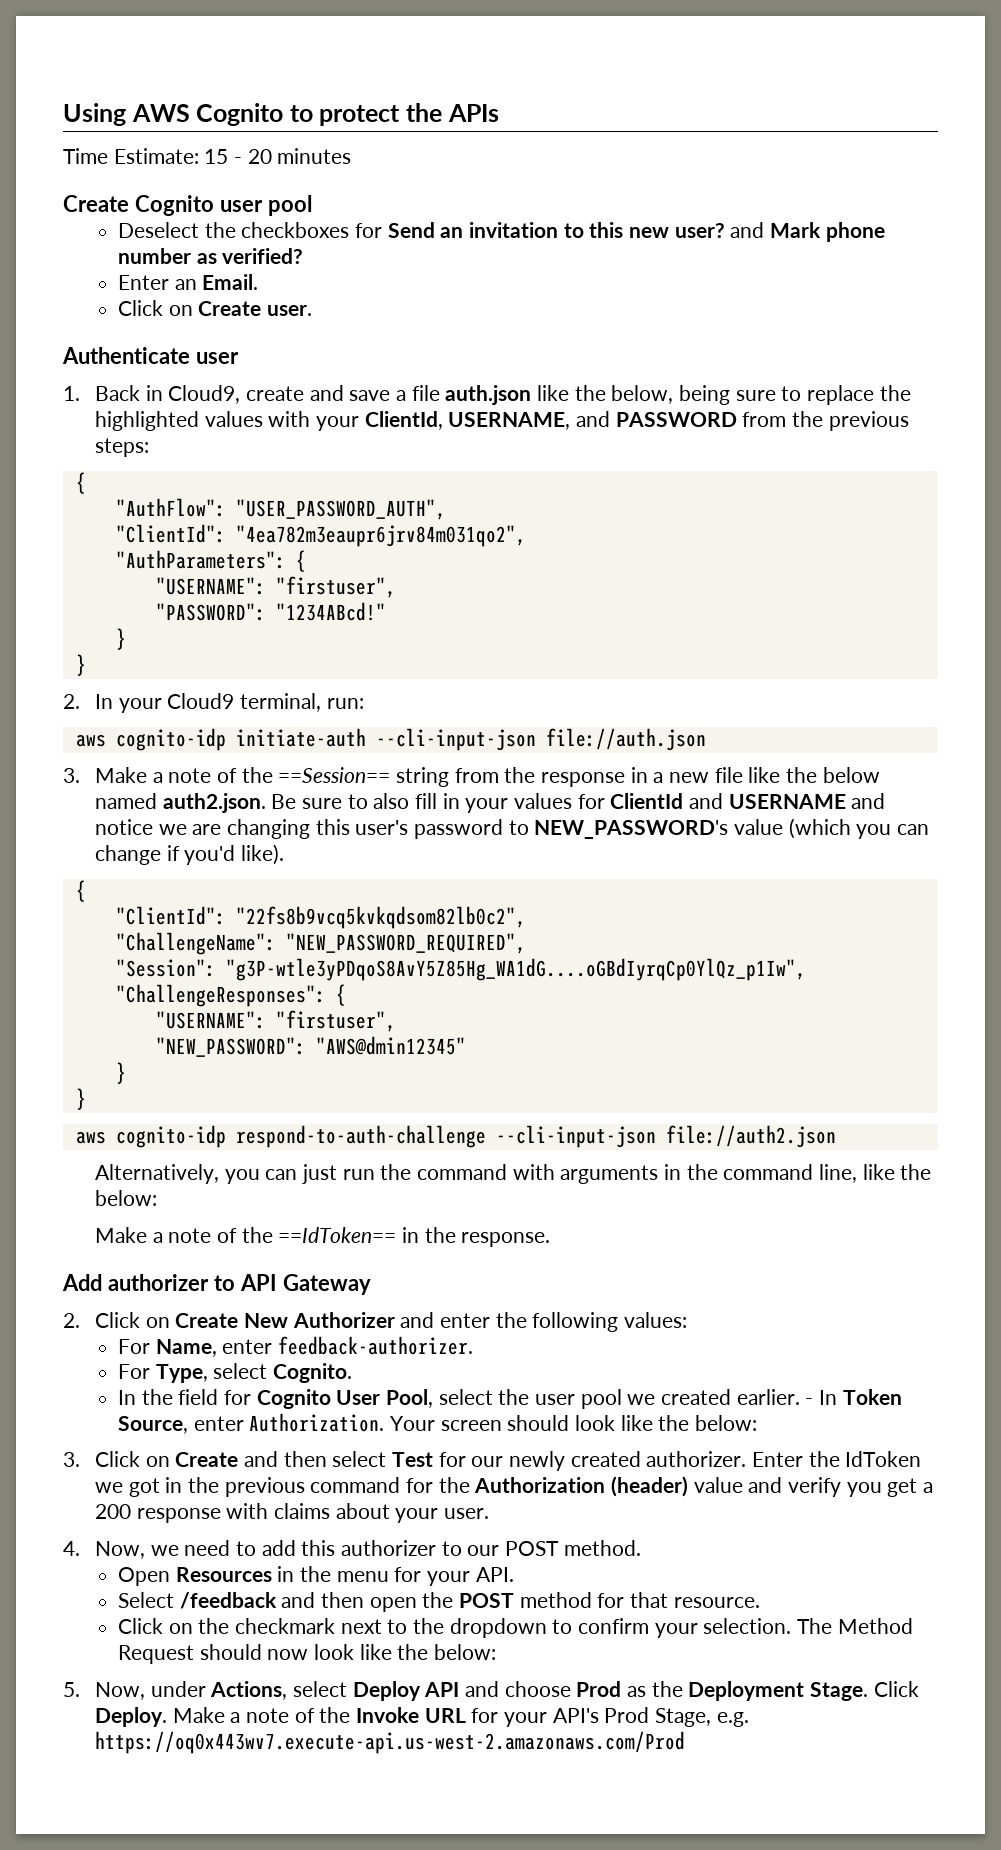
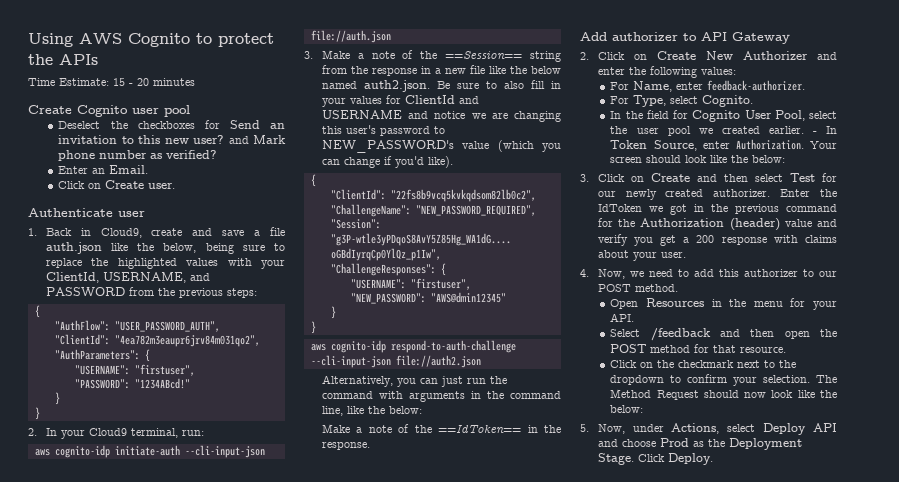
- Make a note of the Invoke URL for your API's Prod Stage, e.g. https://oq0x443wv7.execute-api.us-west-2.amazonaws.com/Prod

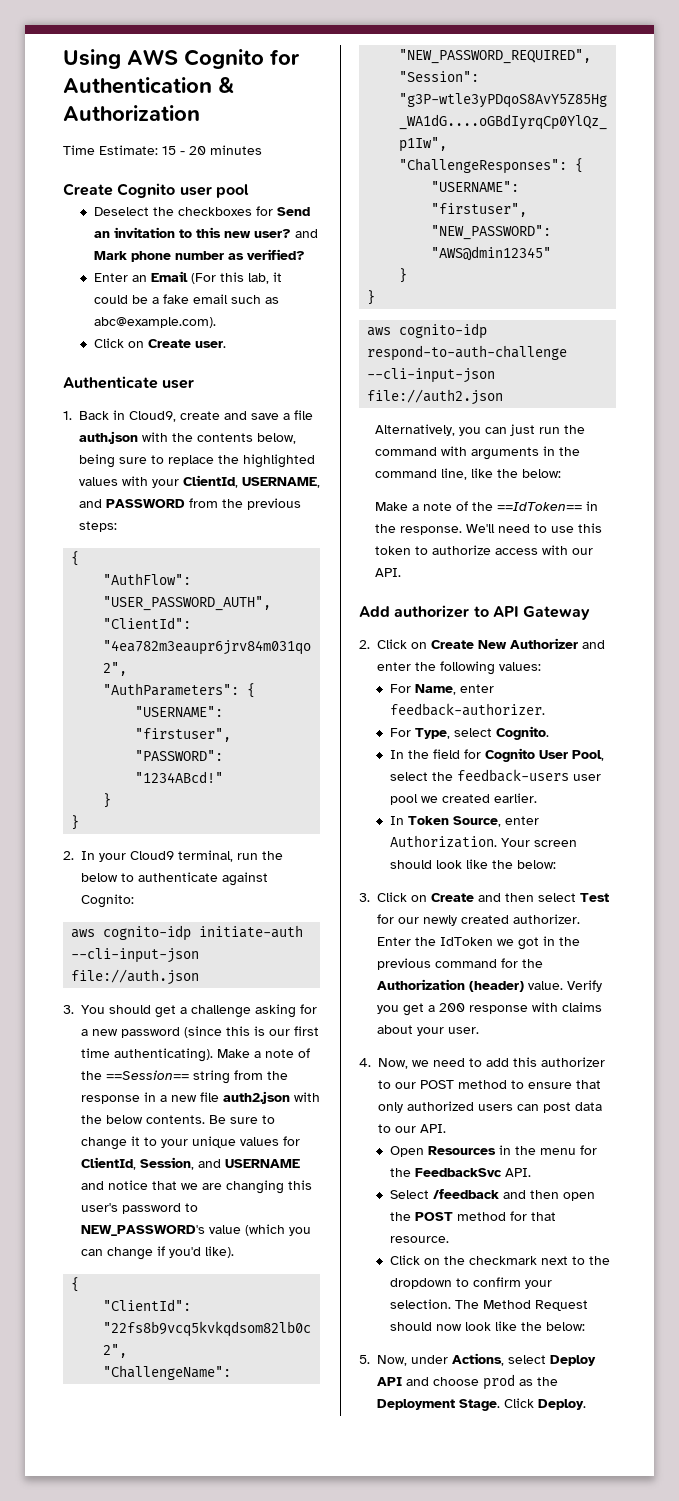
- Using AWS Cognito to protect the APIs
+ Using AWS Cognito for Authentication & Authorization
- Enter an Email.
+ Enter an Email (For this lab, it could be a fake email such as abc@example.com).
- 1. Back in Cloud9, create and save a file auth.json like the below, being sure to replace the highlighted values with your ClientId, USERNAME, and PASSWORD from the previous steps:
+ 1. Back in Cloud9, create and save a file auth.json with the contents below, being sure to replace the highlighted values with your ClientId, USERNAME, and PASSWORD from the previous steps:
- 2. In your Cloud9 terminal, run:
+ 2. In your Cloud9 terminal, run the below to authenticate against Cognito:
- 3. Make a note of the ==Session== string from the response in a new file like the below named auth2.json. Be sure to also fill in your values for ClientId and USERNAME and notice we are changing this user's password to NEW_PASSWORD's value (which you can change if you'd like).
+ 3. You should get a challenge asking for a new password (since this is our first time authenticating). Make a note of the ==Session== string from the response in a new file auth2.json with the below contents. Be sure to change it to your unique values for ClientId, Session, and USERNAME and notice that we are changing this user's password to NEW_PASSWORD's value (which you can change if you'd like).
+ We'll need to use this token to authorize access with our API.
- In the field for Cognito User Pool, select the user pool we created earlier. - In Token Source, enter Authorization.
+ In the field for Cognito User Pool, select the feedback-users user pool we created earlier.
+ In Token Source, enter Authorization.
- Enter the IdToken we got in the previous command for the Authorization (header) value and verify you get a 200 response with claims about your user.
+ Enter the IdToken we got in the previous command for the Authorization (header) value. Verify you get a 200 response with claims about your user.
- 4. Now, we need to add this authorizer to our POST method.
+ 4. Now, we need to add this authorizer to our POST method to ensure that only authorized users can post data to our API.
- Open Resources in the menu for your API.
+ Open Resources in the menu for the FeedbackSvc API.
- 5. Now, under Actions, select Deploy API and choose Prod as the Deployment Stage.
+ 5. Now, under Actions, select Deploy API and choose prod as the Deployment Stage.

